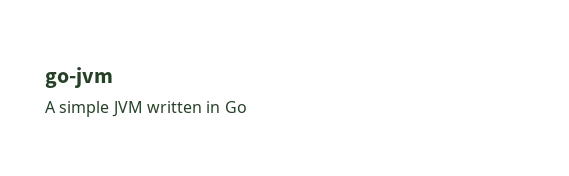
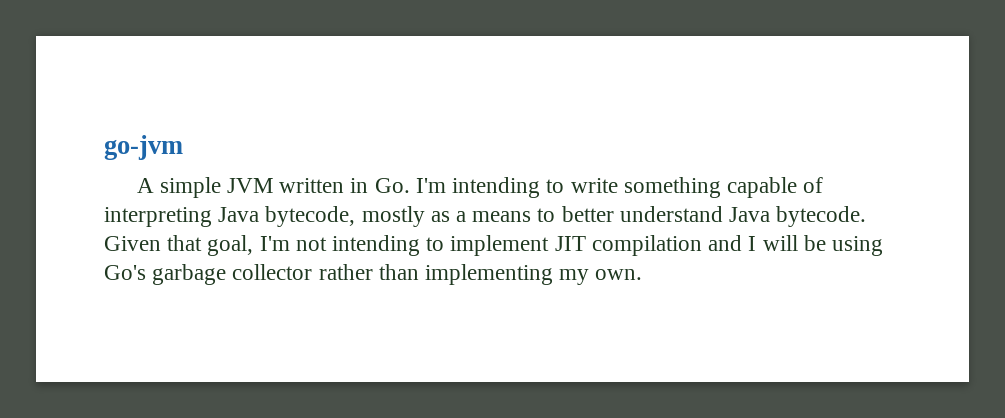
- A simple JVM written in Go
+ A simple JVM written in Go. I'm intending to write something capable of interpreting Java bytecode, mostly as a means to better understand Java bytecode. Given that goal, I'm not intending to implement JIT compilation and I will be using Go's garbage collector rather than implementing my own.

